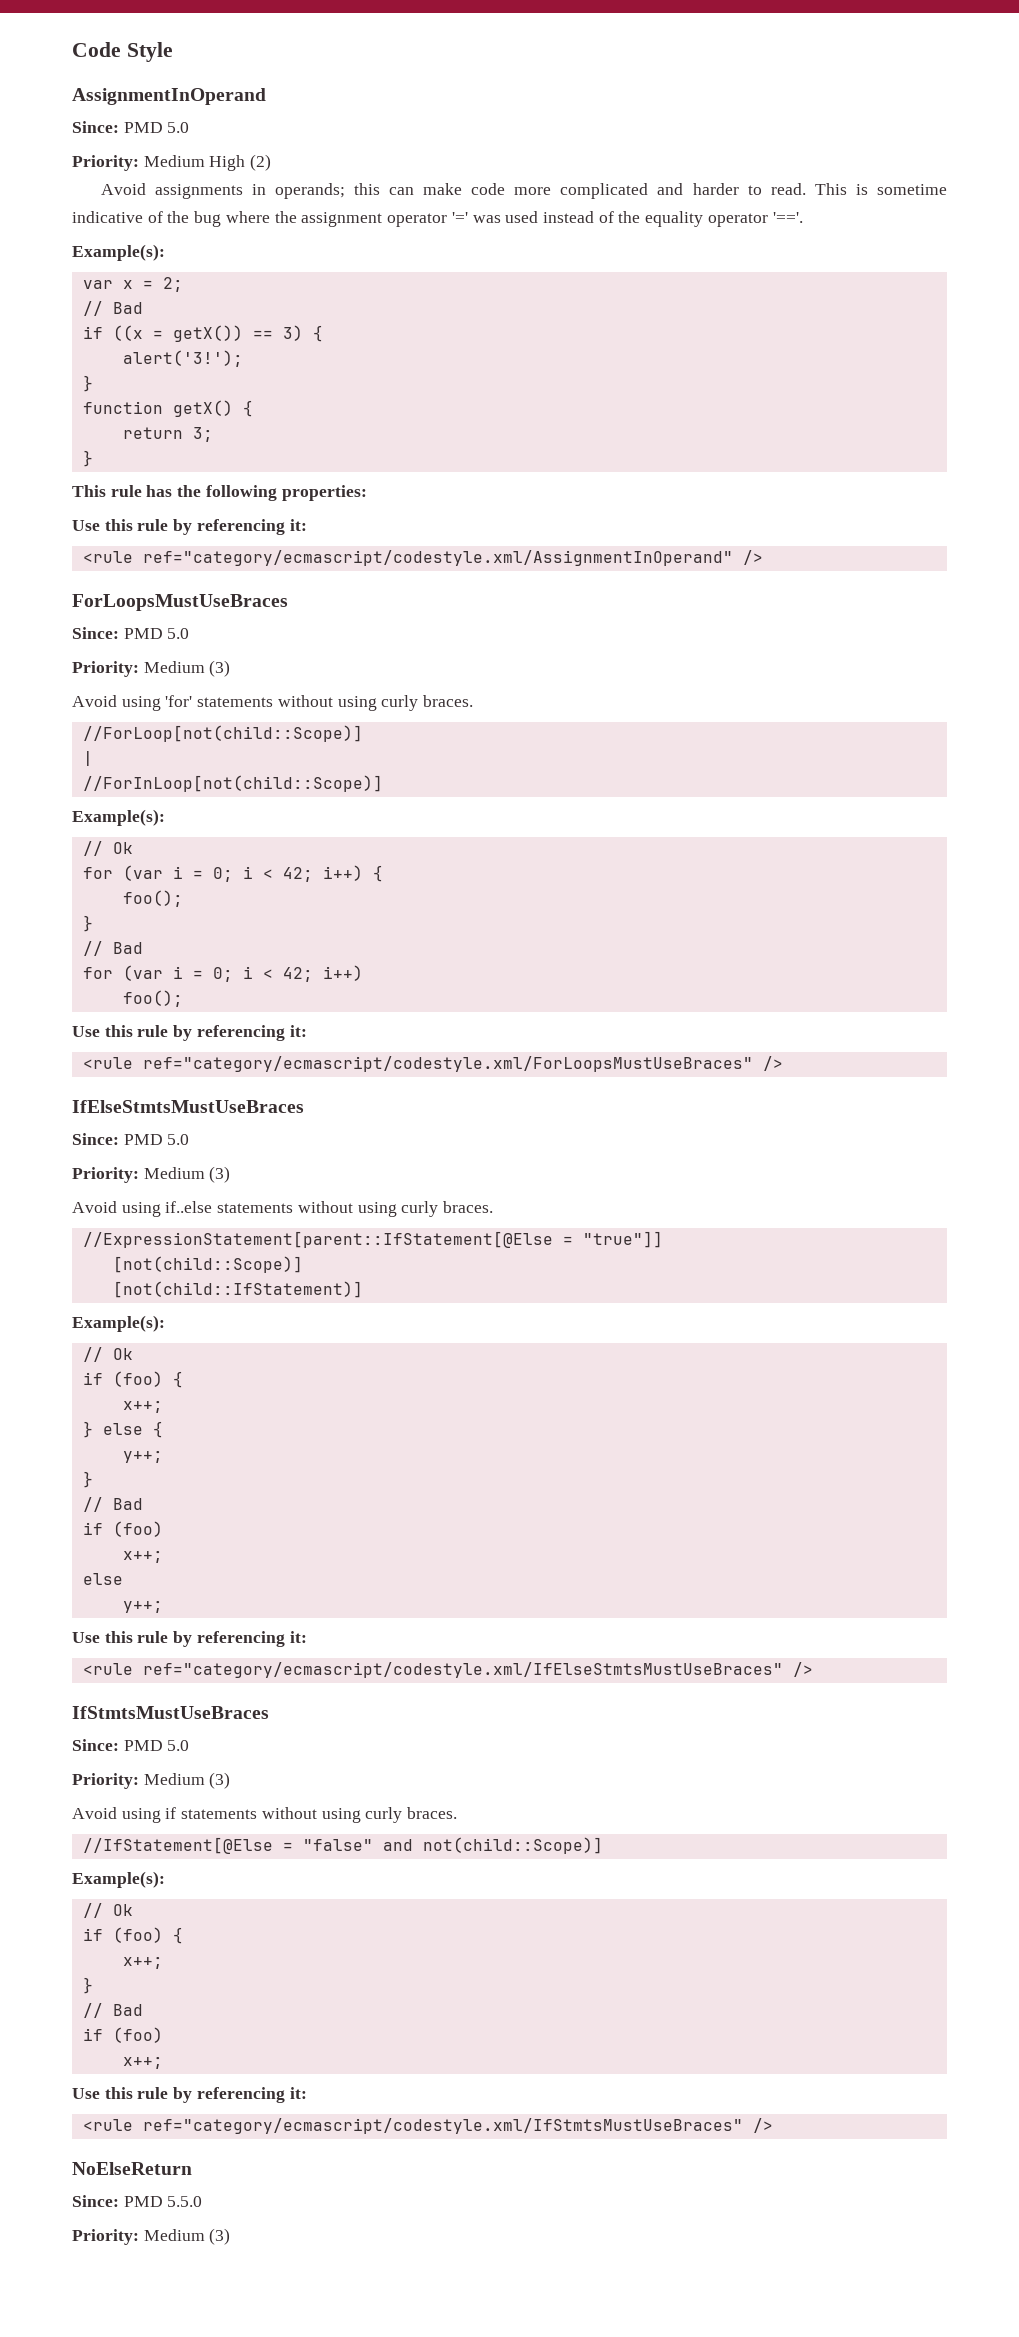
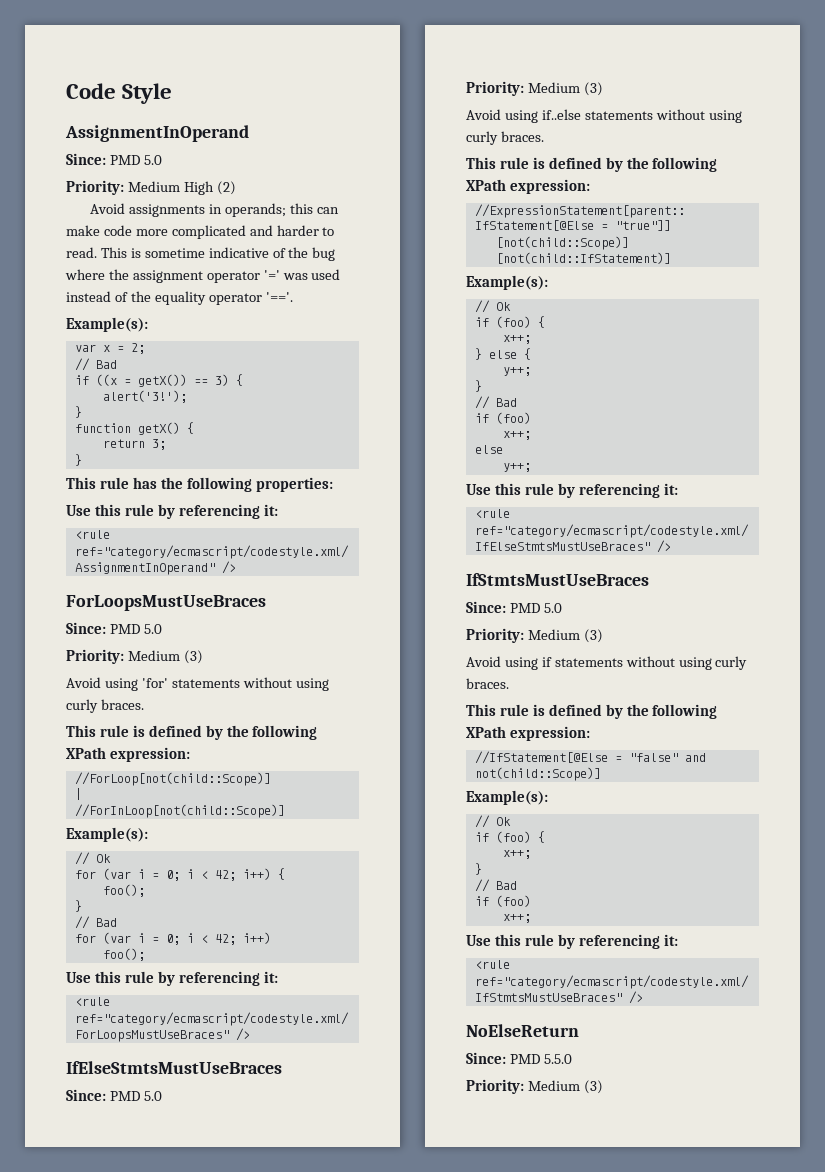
  Avoid using 'for' statements without using curly braces.
+ This rule is defined by the following XPath expression:
  Avoid using if..else statements without using curly braces.
+ This rule is defined by the following XPath expression:
  Avoid using if statements without using curly braces.
+ This rule is defined by the following XPath expression:

